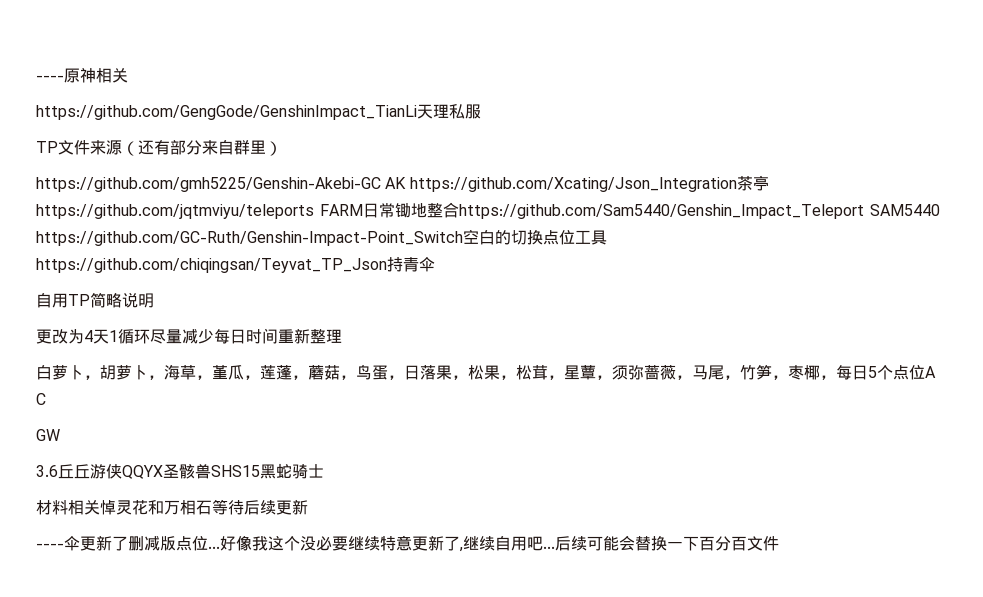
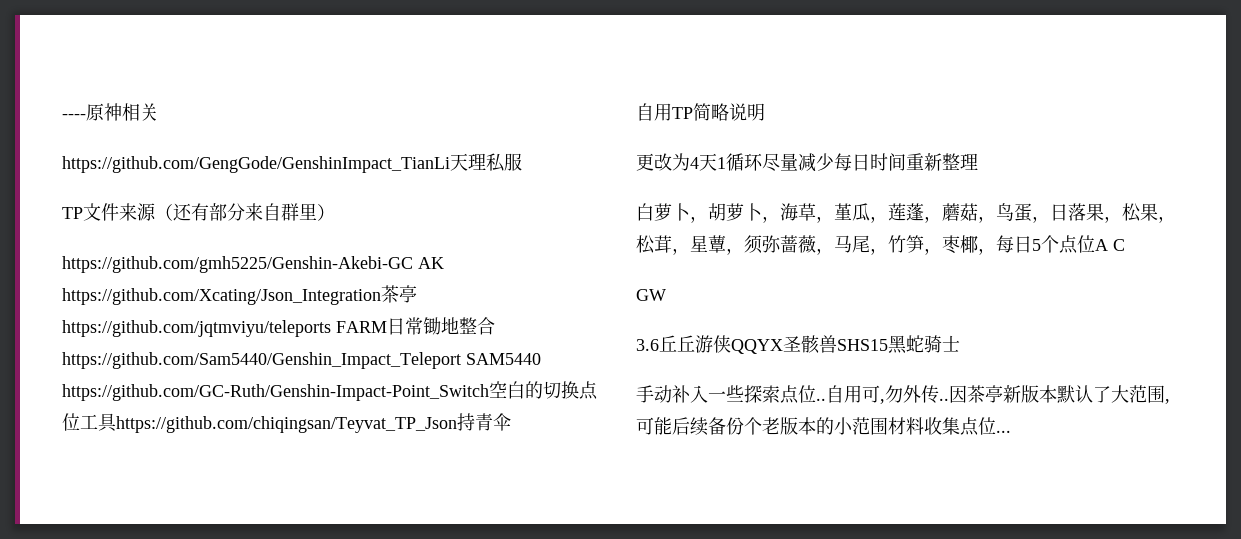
- 材料相关悼灵花和万相石等待后续更新
- ----伞更新了删减版点位...好像我这个没必要继续特意更新了,继续自用吧...后续可能会替换一下百分百文件
+ 手动补入一些探索点位..自用可,勿外传..因茶亭新版本默认了大范围,可能后续备份个老版本的小范围材料收集点位...

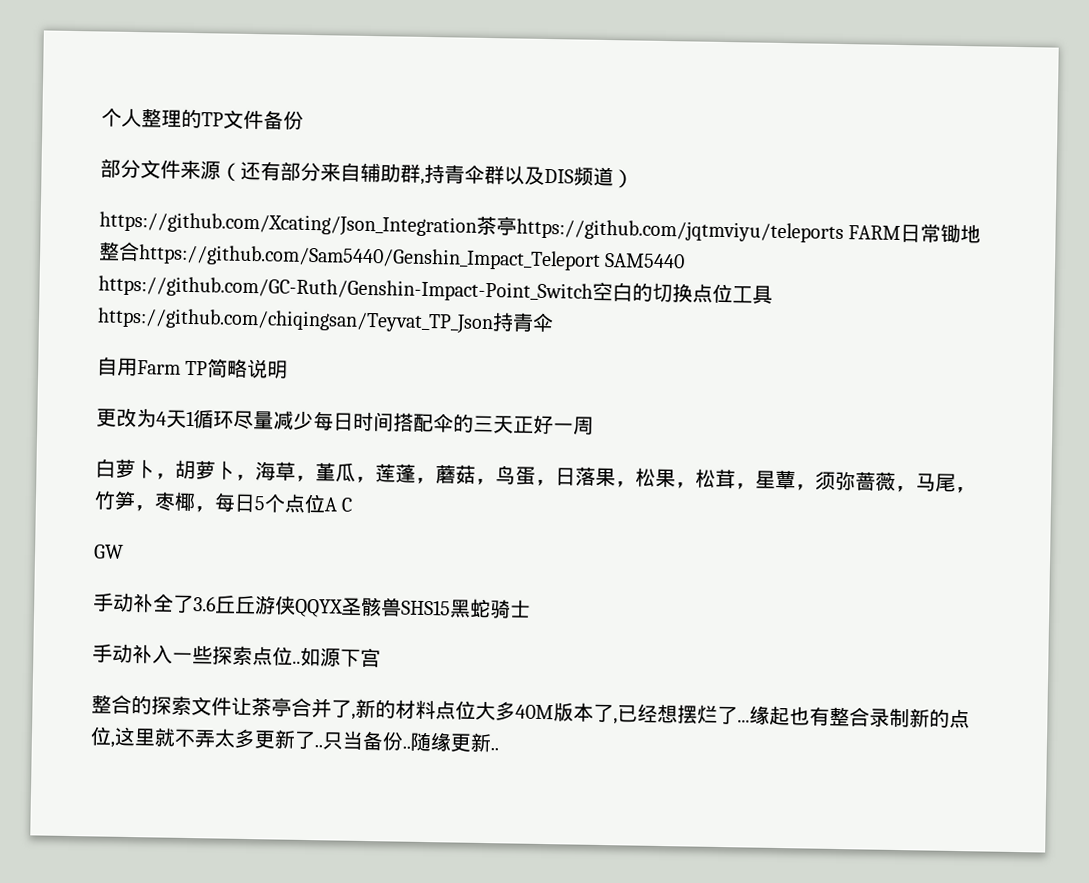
- ----原神相关
- https://github.com/GengGode/GenshinImpact_TianLi天理私服
- TP文件来源（还有部分来自群里）
+ 个人整理的TP文件备份
+ 部分文件来源（还有部分来自辅助群,持青伞群以及DIS频道）
- https://github.com/gmh5225/Genshin-Akebi-GC AK https://github.com/Xcating/Json_Integration茶亭https://github.com/jqtmviyu/teleports FARM日常锄地整合https://github.com/Sam5440/Genshin_Impact_Teleport SAM5440 https://github.com/GC-Ruth/Genshin-Impact-Point_Switch空白的切换点位工具https://github.com/chiqingsan/Teyvat_TP_Json持青伞
+ https://github.com/Xcating/Json_Integration茶亭https://github.com/jqtmviyu/teleports FARM日常锄地整合https://github.com/Sam5440/Genshin_Impact_Teleport SAM5440 https://github.com/GC-Ruth/Genshin-Impact-Point_Switch空白的切换点位工具https://github.com/chiqingsan/Teyvat_TP_Json持青伞
- 自用TP简略说明
+ 自用Farm TP简略说明
- 更改为4天1循环尽量减少每日时间重新整理
+ 更改为4天1循环尽量减少每日时间搭配伞的三天正好一周
- 3.6丘丘游侠QQYX圣骸兽SHS15黑蛇骑士
+ 手动补全了3.6丘丘游侠QQYX圣骸兽SHS15黑蛇骑士
- 自用可,勿外传..因茶亭新版本默认了大范围,可能后续备份个老版本的小范围材料收集点位...
+ 如源下宫
+ 整合的探索文件让茶亭合并了,新的材料点位大多40M版本了,已经想摆烂了...缘起也有整合录制新的点位,这里就不弄太多更新了..只当备份..随缘更新..

